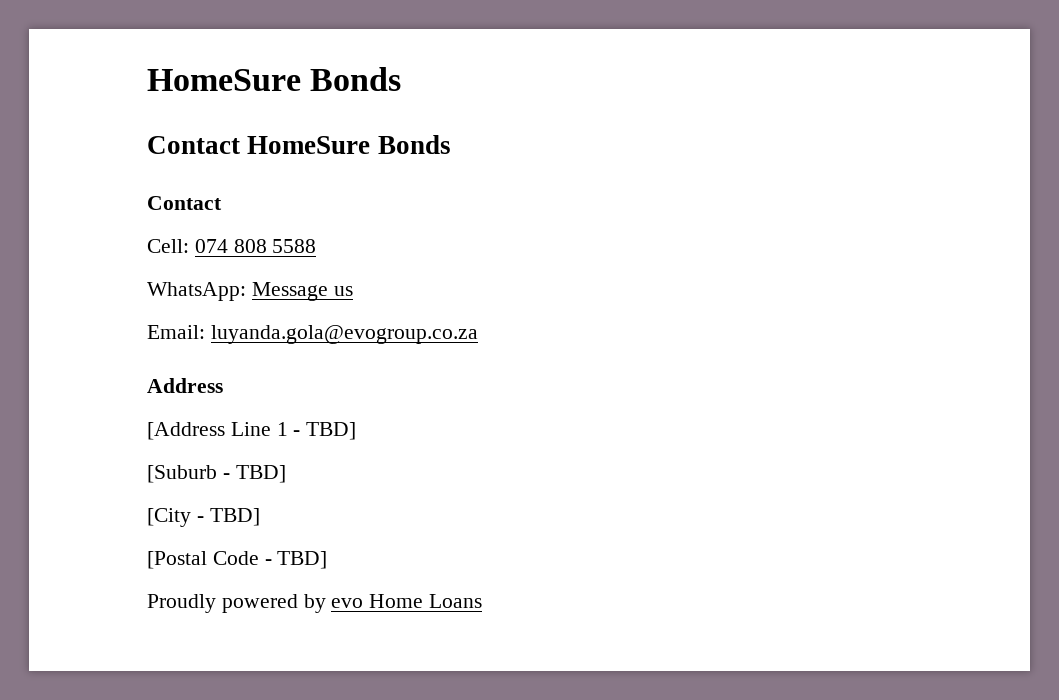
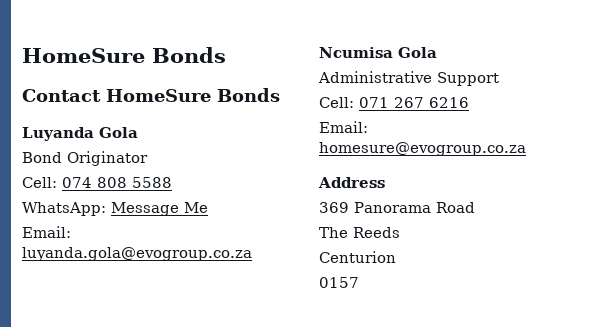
  Contact HomeSure Bonds
- Contact
+ Luyanda Gola
+ Bond Originator
- WhatsApp: Message us
+ WhatsApp: Message Me
+ Ncumisa Gola
+ Administrative Support
+ Cell: 071 267 6216
+ Email: homesure@evogroup.co.za
  Address
- [Address Line 1 - TBD]
- [Suburb - TBD]
- [City - TBD]
- [Postal Code - TBD]
- Proudly powered by evo Home Loans
+ 369 Panorama Road
+ The Reeds
+ Centurion
+ 0157

